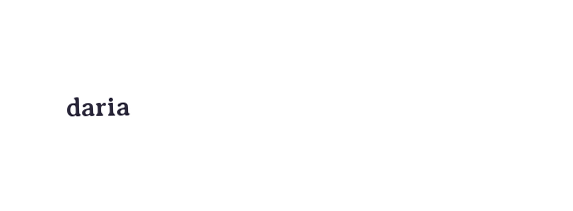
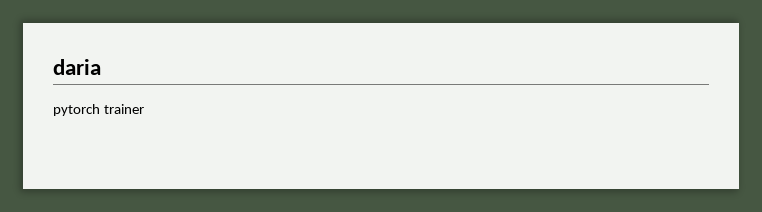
+ pytorch trainer

